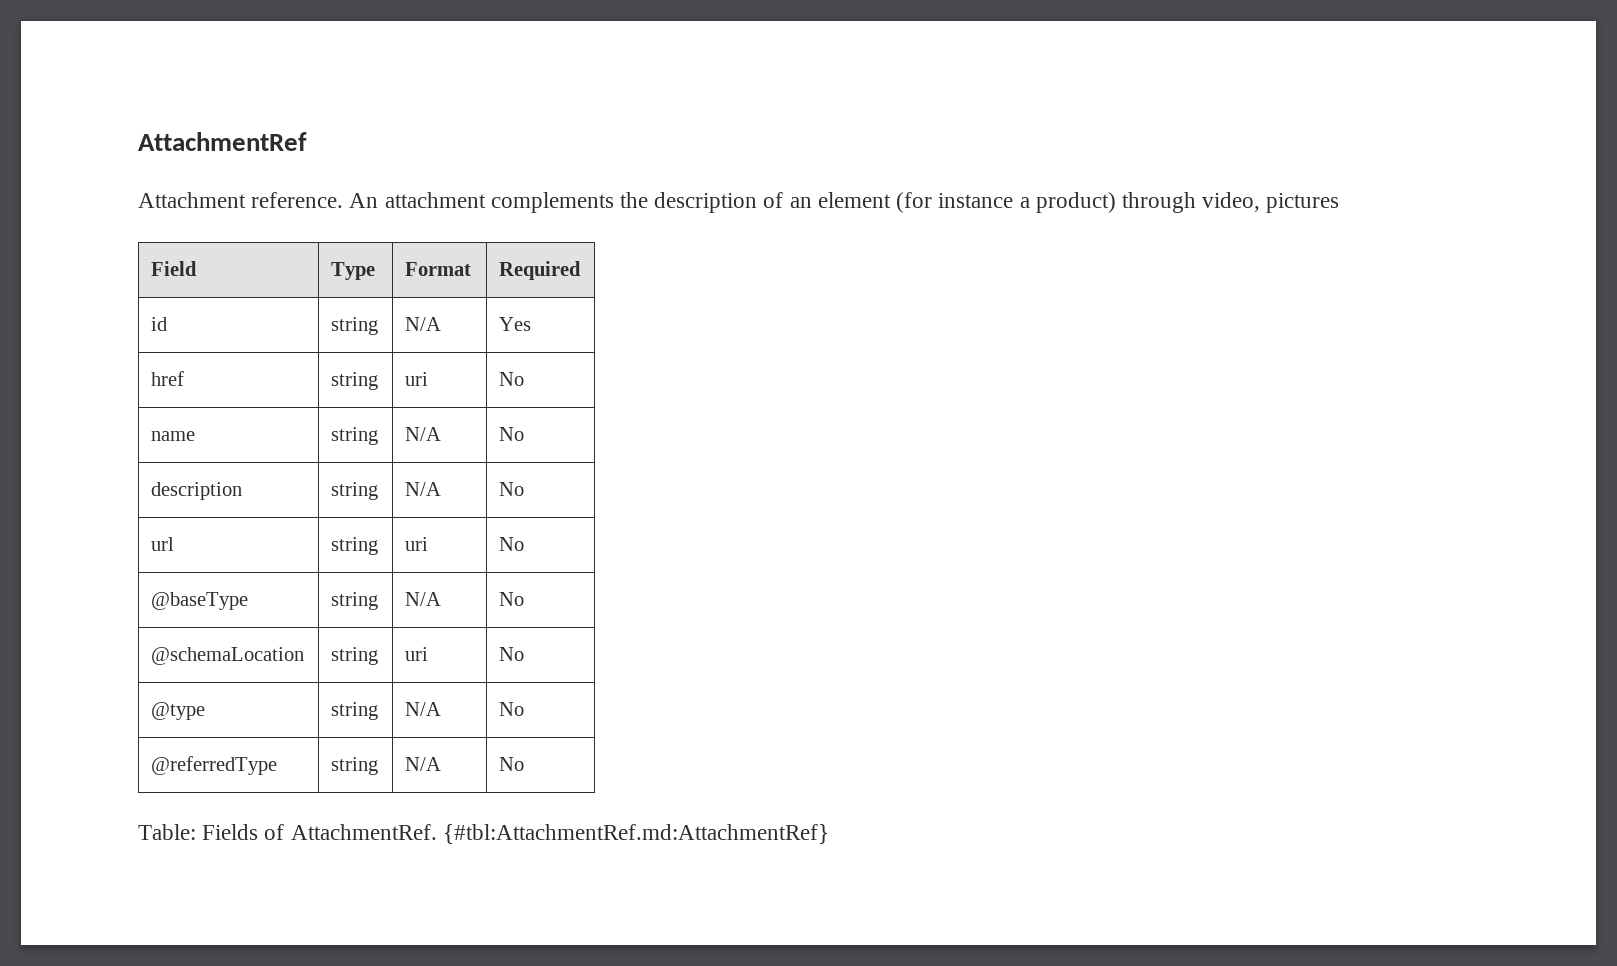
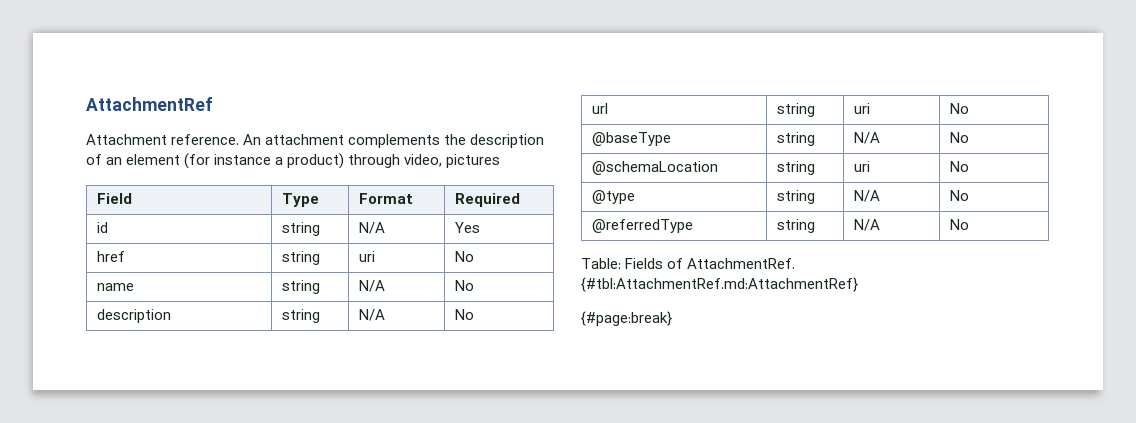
+ {#page:break}

